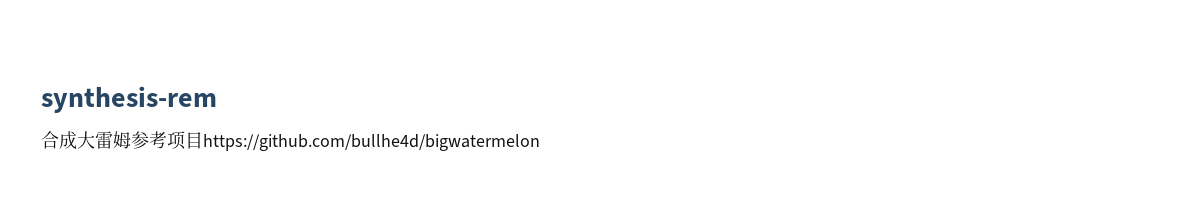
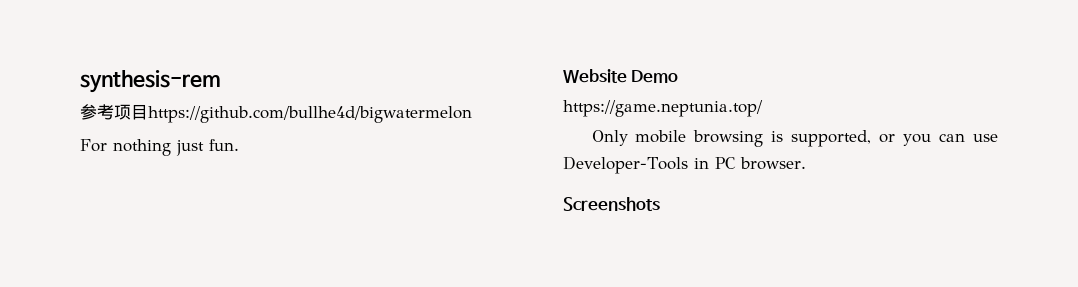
- 合成大雷姆参考项目https://github.com/bullhe4d/bigwatermelon
+ 参考项目https://github.com/bullhe4d/bigwatermelon
+ For nothing just fun.
+ Website Demo
+ https://game.neptunia.top/
+ Only mobile browsing is supported, or you can use Developer-Tools in PC browser.
+ Screenshots

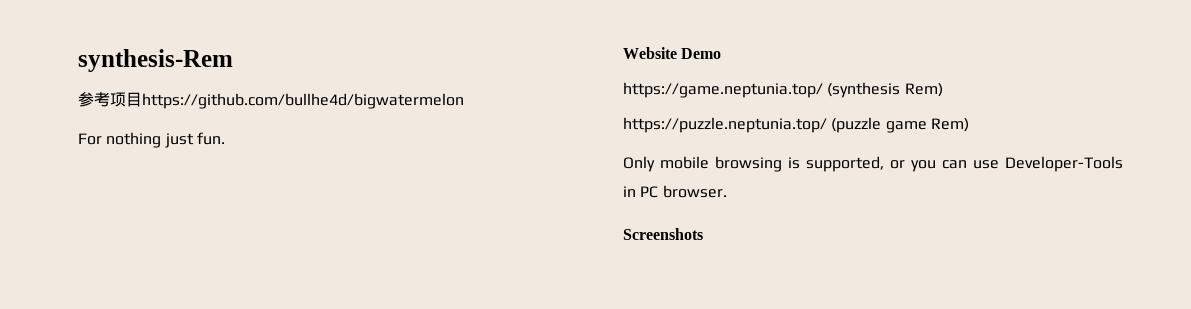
- synthesis-rem
+ synthesis-Rem
- https://game.neptunia.top/
+ https://game.neptunia.top/ (synthesis Rem)
+ https://puzzle.neptunia.top/ (puzzle game Rem)

